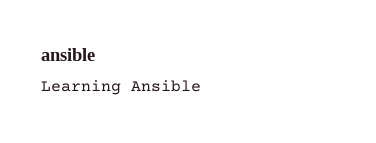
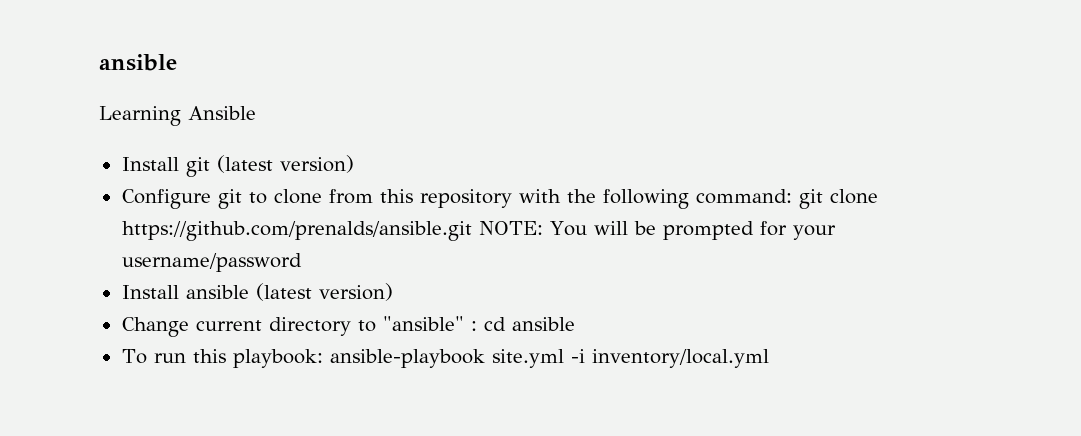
+ Install git (latest version)
+ Configure git to clone from this repository with the following command: git clone https://github.com/prenalds/ansible.git NOTE: You will be prompted for your username/password
+ Install ansible (latest version)
+ Change current directory to "ansible" : cd ansible
+ To run this playbook: ansible-playbook site.yml -i inventory/local.yml

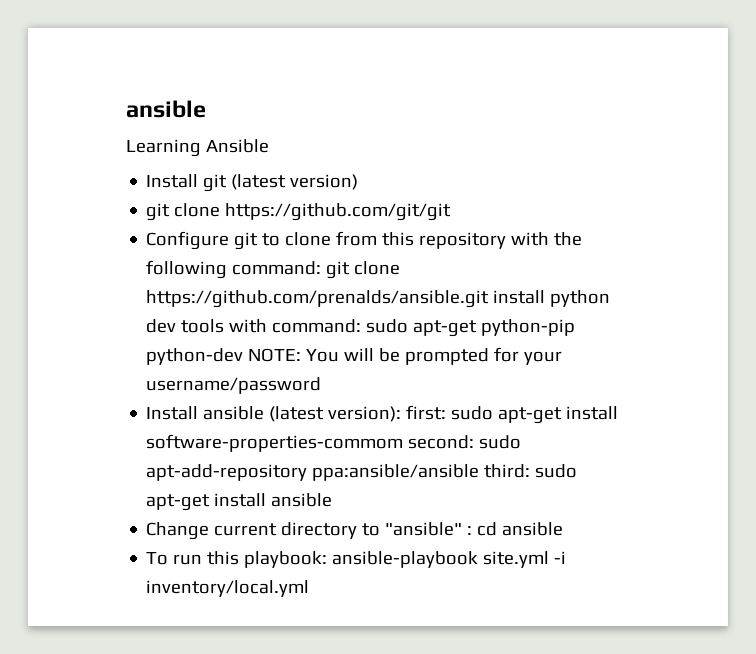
+ git clone https://github.com/git/git
- Configure git to clone from this repository with the following command: git clone https://github.com/prenalds/ansible.git NOTE: You will be prompted for your username/password
+ Configure git to clone from this repository with the following command: git clone https://github.com/prenalds/ansible.git install python dev tools with command: sudo apt-get python-pip python-dev NOTE: You will be prompted for your username/password
- Install ansible (latest version)
+ Install ansible (latest version): first: sudo apt-get install software-properties-commom second: sudo apt-add-repository ppa:ansible/ansible third: sudo apt-get install ansible

